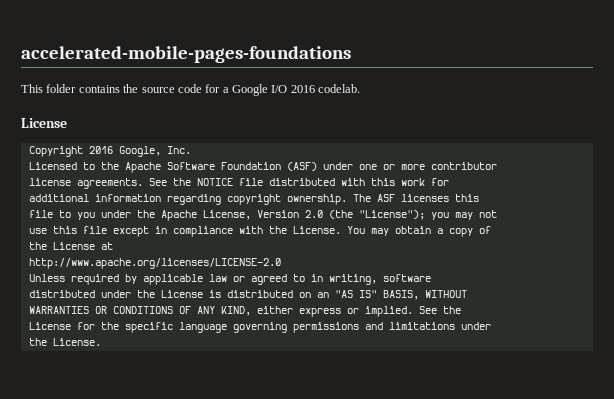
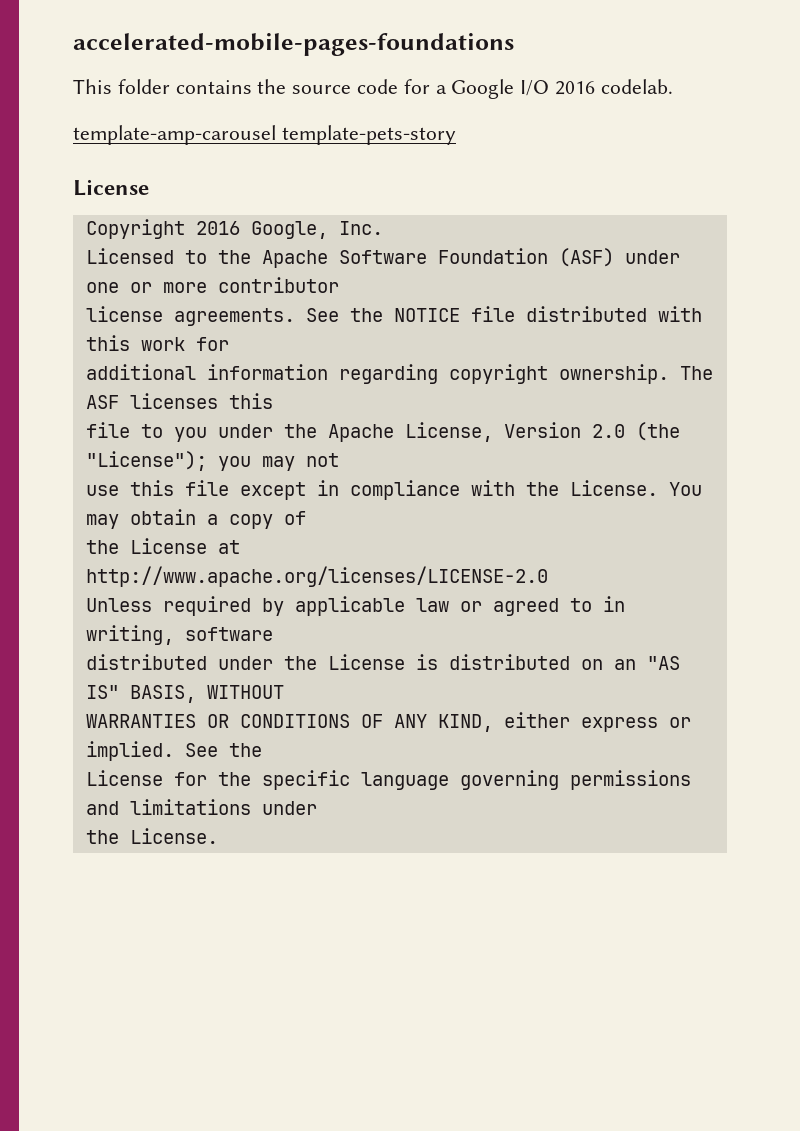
+ template-amp-carousel template-pets-story

